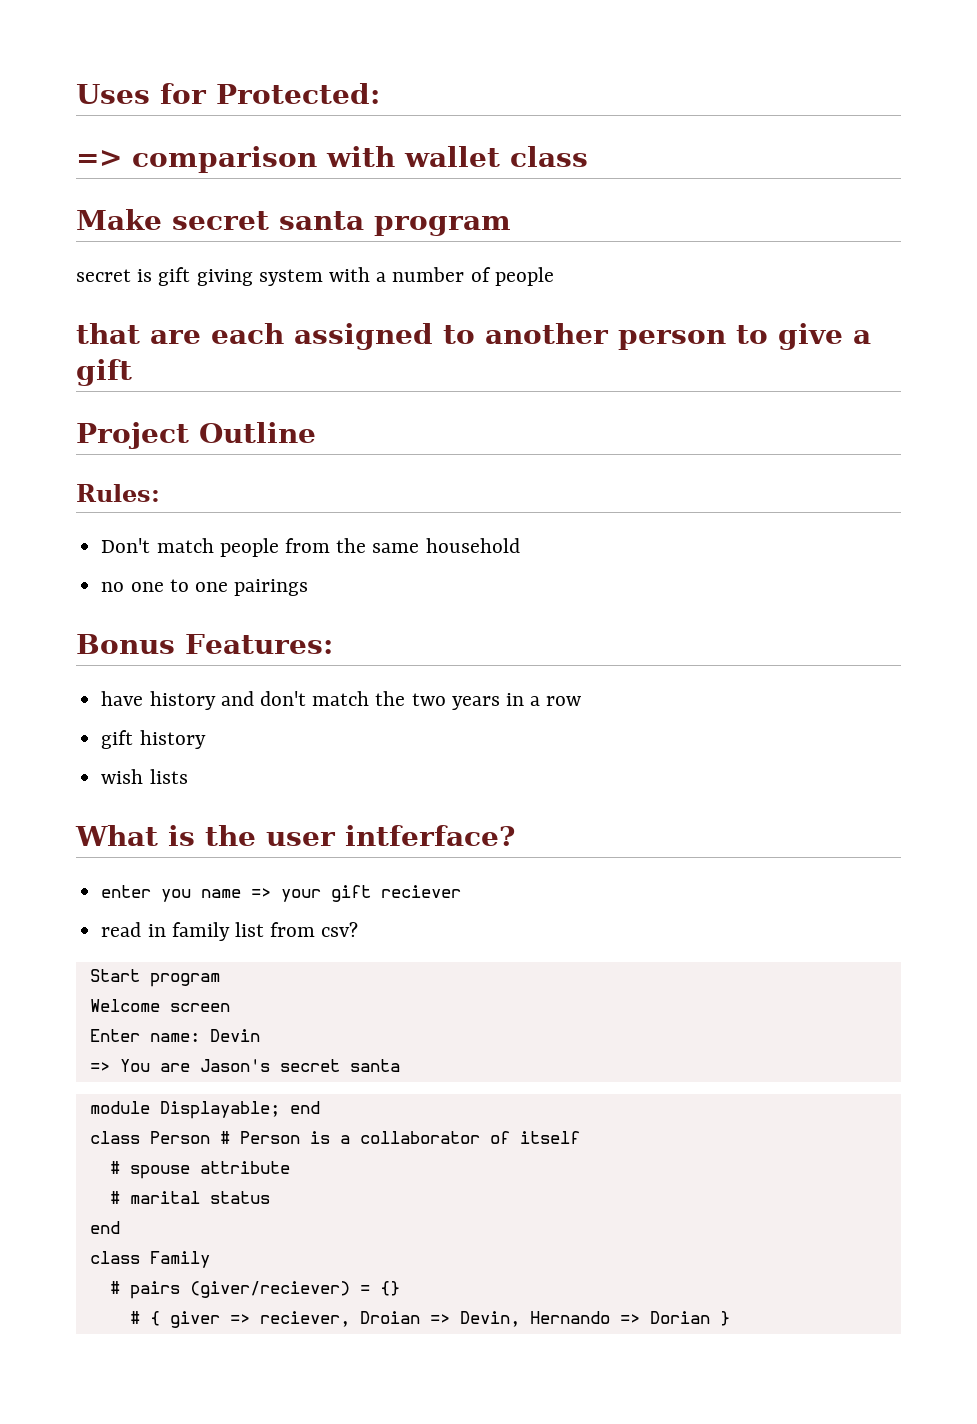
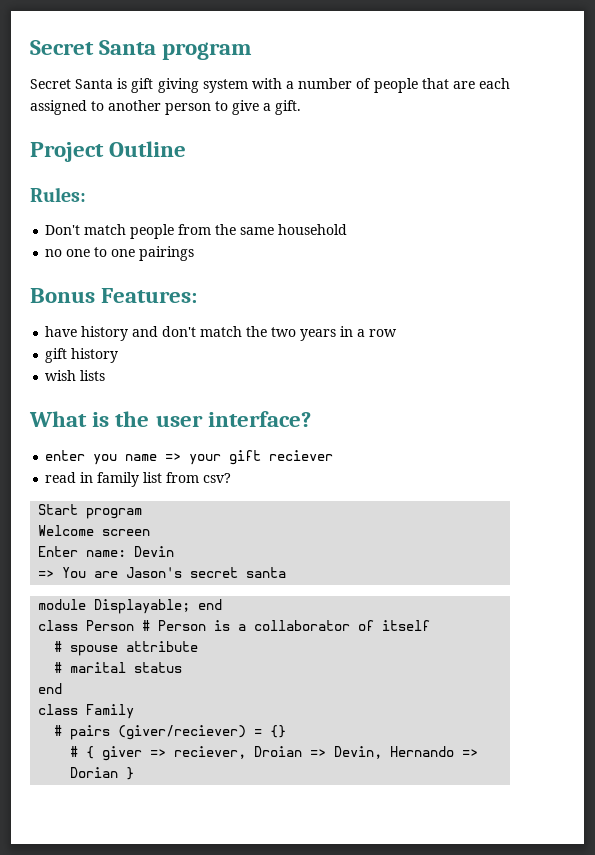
- Uses for Protected:
- => comparison with wallet class
- Make secret santa program
- secret is gift giving system with a number of people
- that are each assigned to another person to give a gift
+ Secret Santa program
+ Secret Santa is gift giving system with a number of people that are each assigned to another person to give a gift.
- What is the user intferface?
+ What is the user interface?

